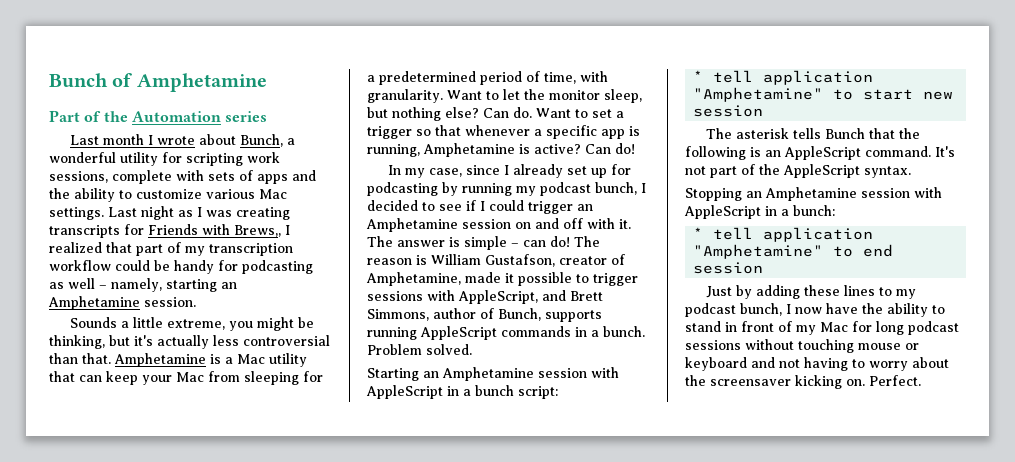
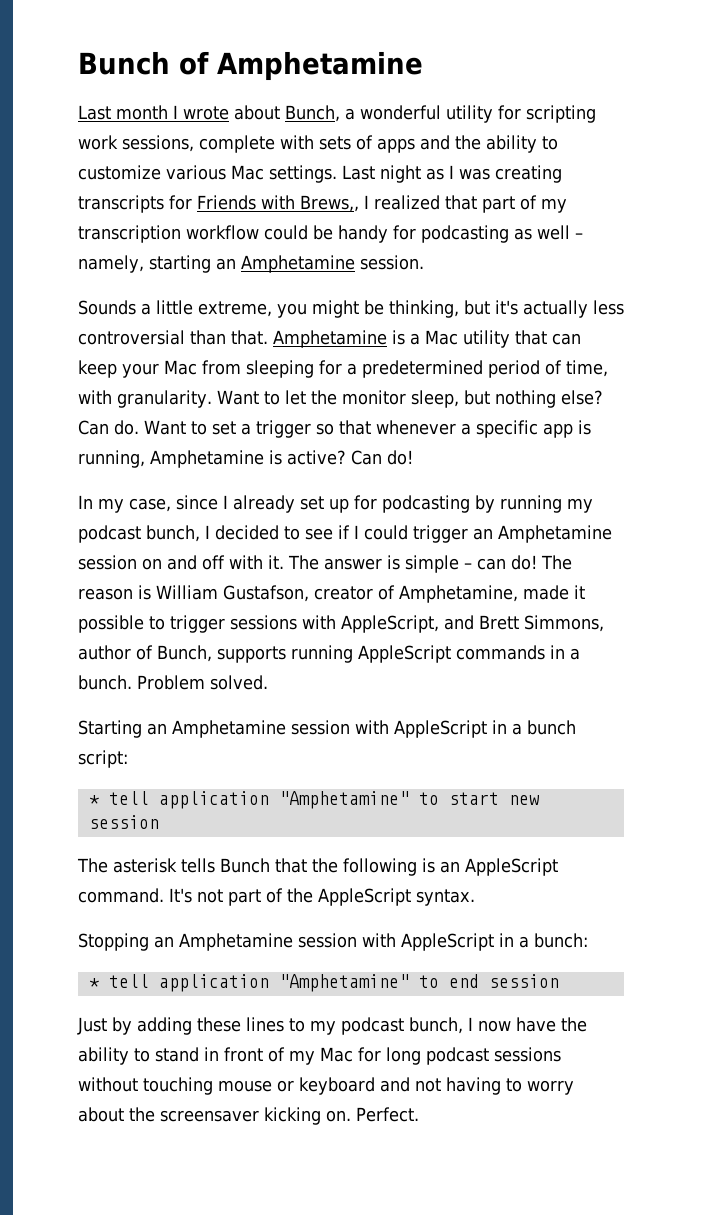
- Part of the Automation series

